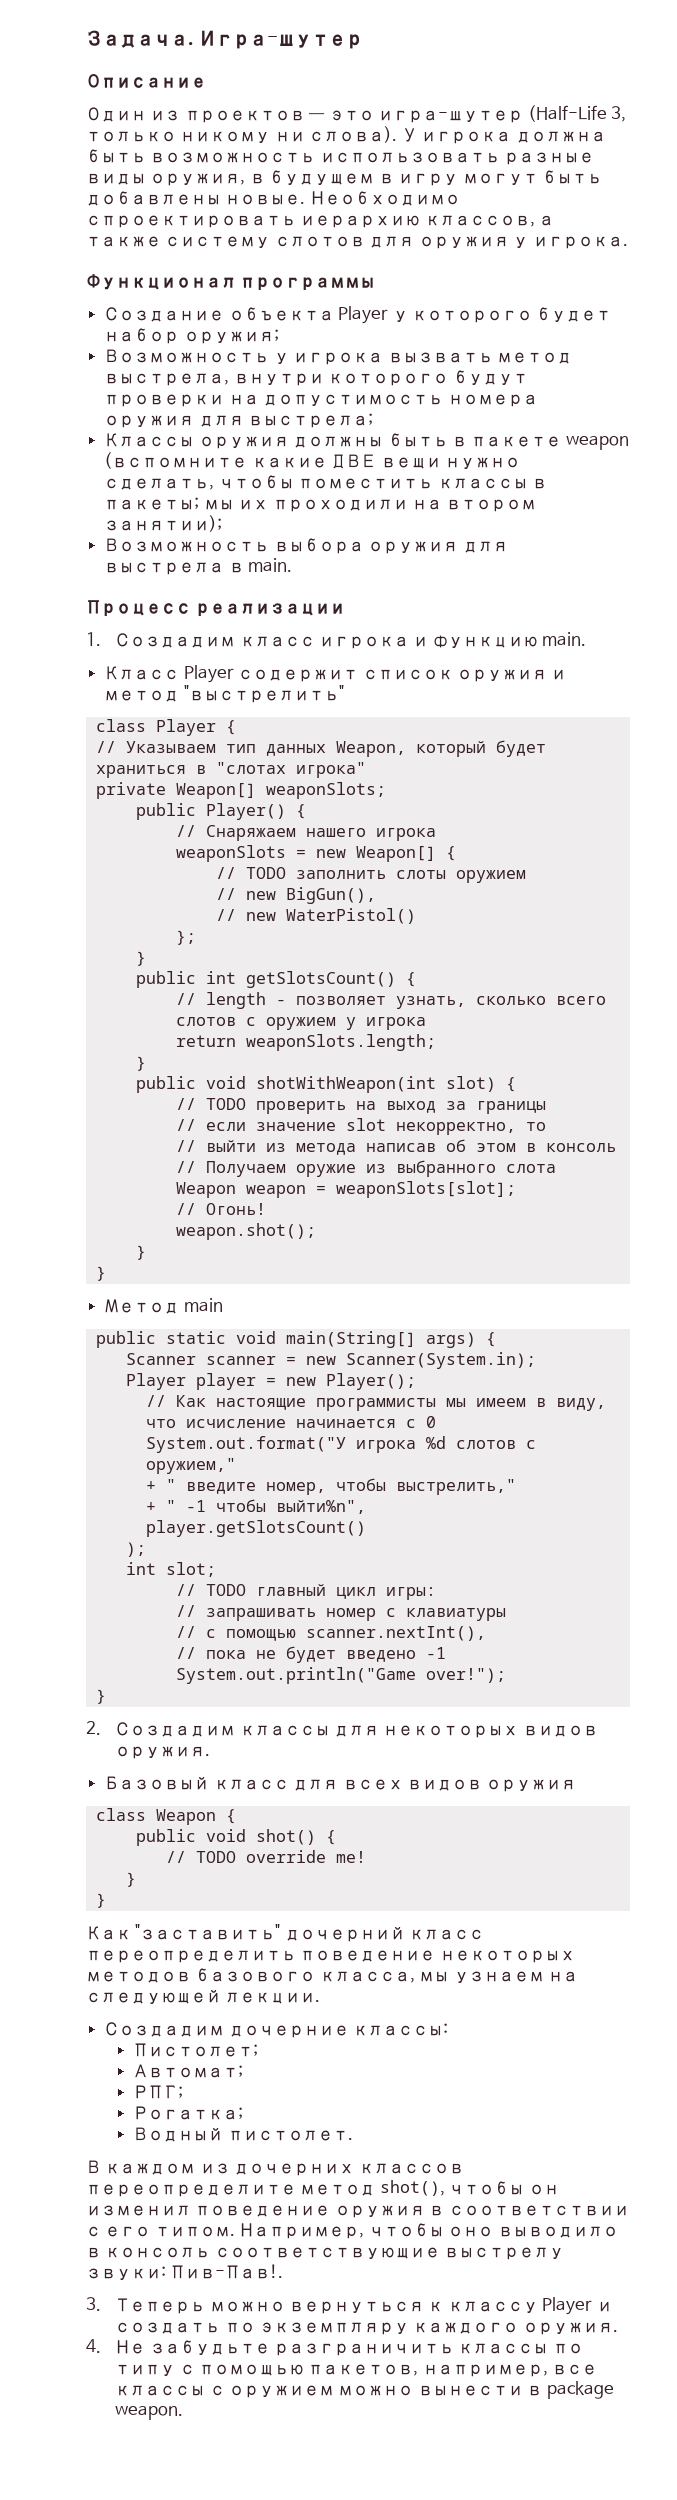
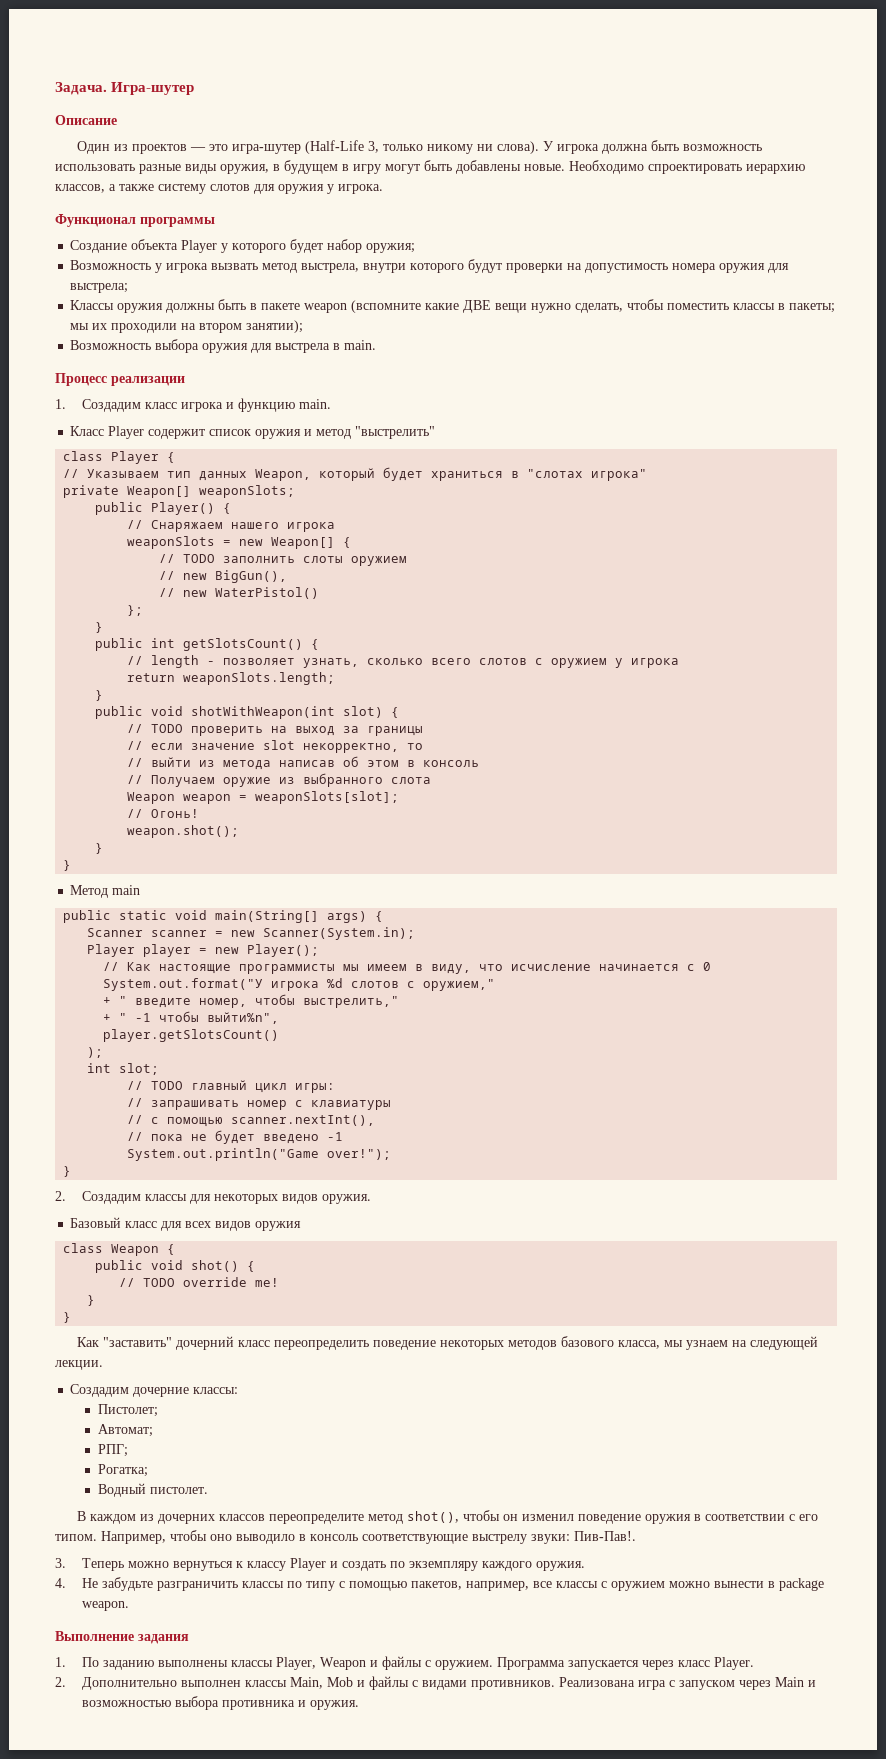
+ Выполнение задания
+ 1. По заданию выполнены классы Player, Weapon и файлы с оружием. Программа запускается через класс Player.
+ 2. Дополнительно выполнен классы Main, Mob и файлы с видами противников. Реализована игра с запуском через Main и возможностью выбора противника и оружия.

